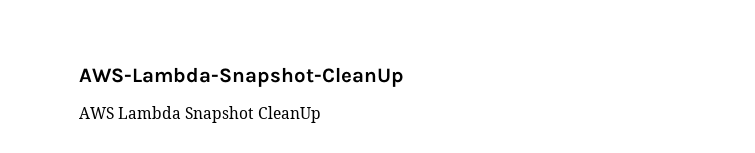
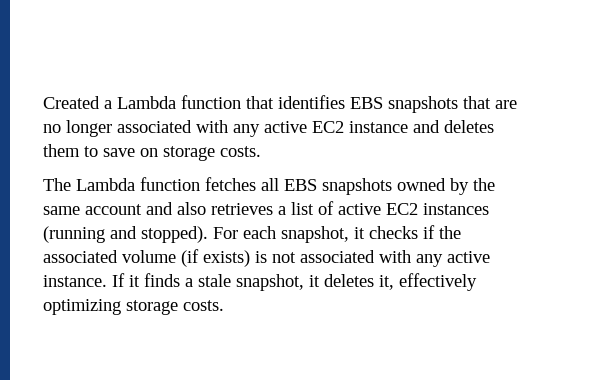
- AWS-Lambda-Snapshot-CleanUp
- AWS Lambda Snapshot CleanUp
+ Created a Lambda function that identifies EBS snapshots that are no longer associated with any active EC2 instance and deletes them to save on storage costs.
+ The Lambda function fetches all EBS snapshots owned by the same account and also retrieves a list of active EC2 instances (running and stopped). For each snapshot, it checks if the associated volume (if exists) is not associated with any active instance. If it finds a stale snapshot, it deletes it, effectively optimizing storage costs.

